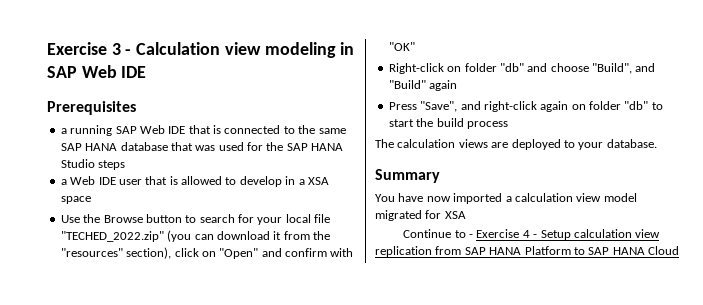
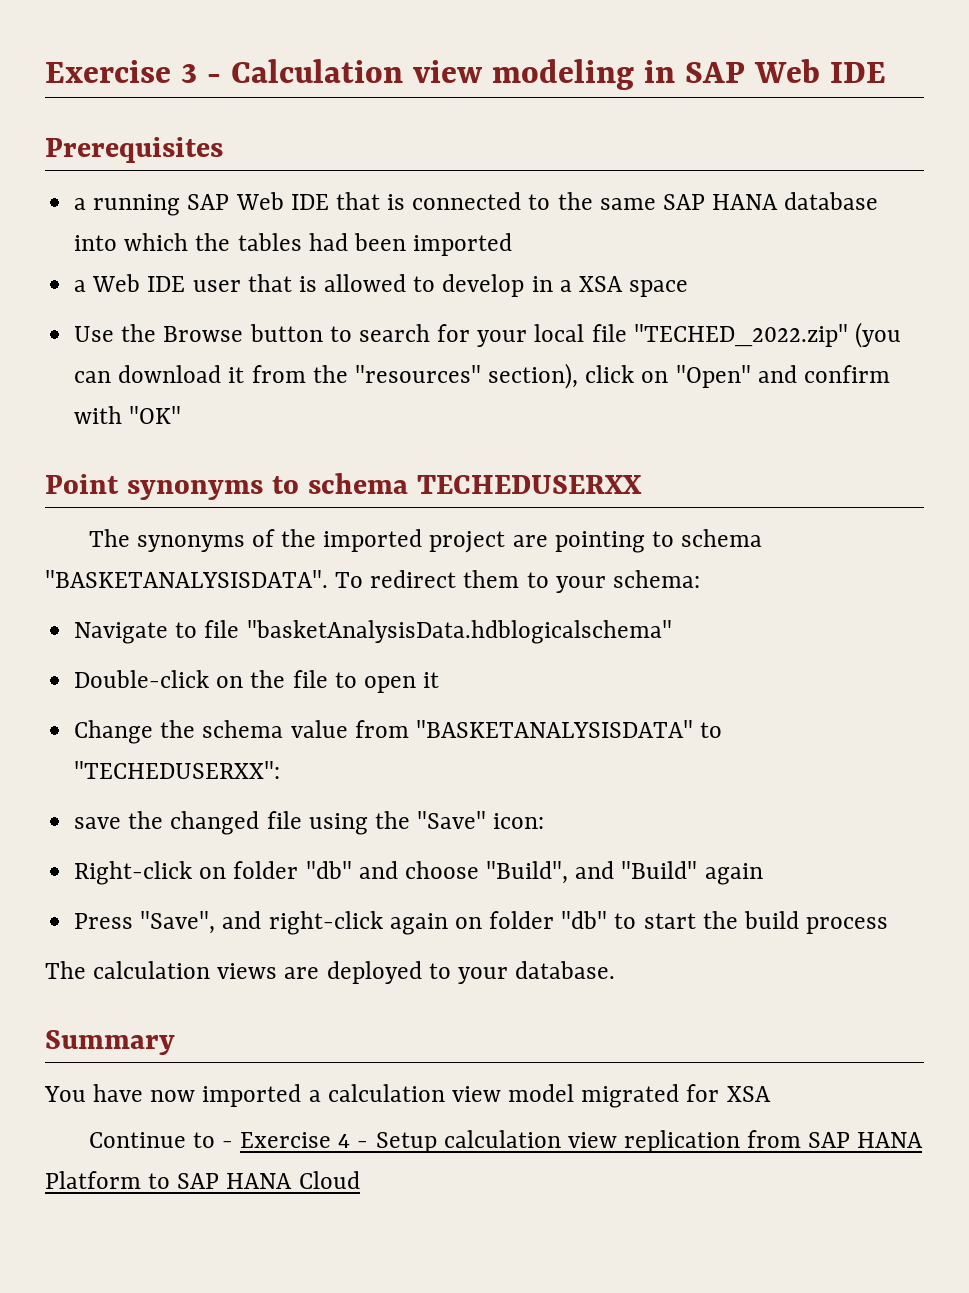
- a running SAP Web IDE that is connected to the same SAP HANA database that was used for the SAP HANA Studio steps
+ a running SAP Web IDE that is connected to the same SAP HANA database into which the tables had been imported
+ Point synonyms to schema TECHEDUSERXX
+ The synonyms of the imported project are pointing to schema "BASKETANALYSISDATA". To redirect them to your schema:
+ Navigate to file "basketAnalysisData.hdblogicalschema"
+ Double-click on the file to open it
+ Change the schema value from "BASKETANALYSISDATA" to "TECHEDUSERXX":
+ save the changed file using the "Save" icon:

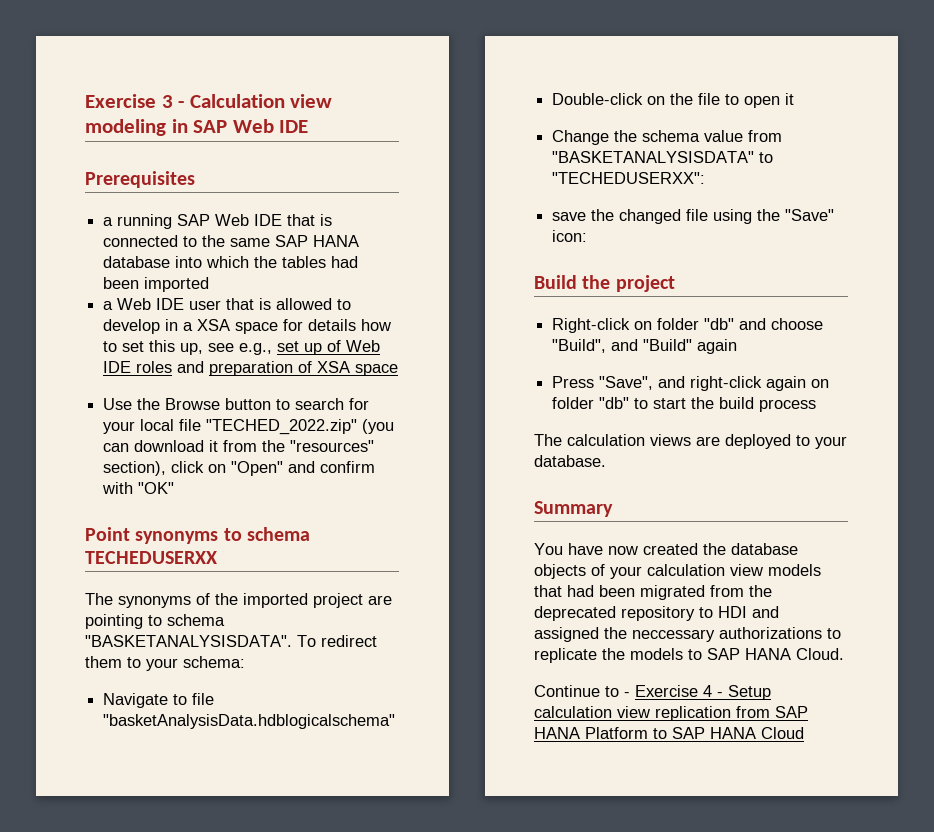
- a Web IDE user that is allowed to develop in a XSA space
+ a Web IDE user that is allowed to develop in a XSA space for details how to set this up, see e.g., set up of Web IDE roles and preparation of XSA space
+ Build the project
- You have now imported a calculation view model migrated for XSA
+ You have now created the database objects of your calculation view models that had been migrated from the deprecated repository to HDI and assigned the neccessary authorizations to replicate the models to SAP HANA Cloud.

